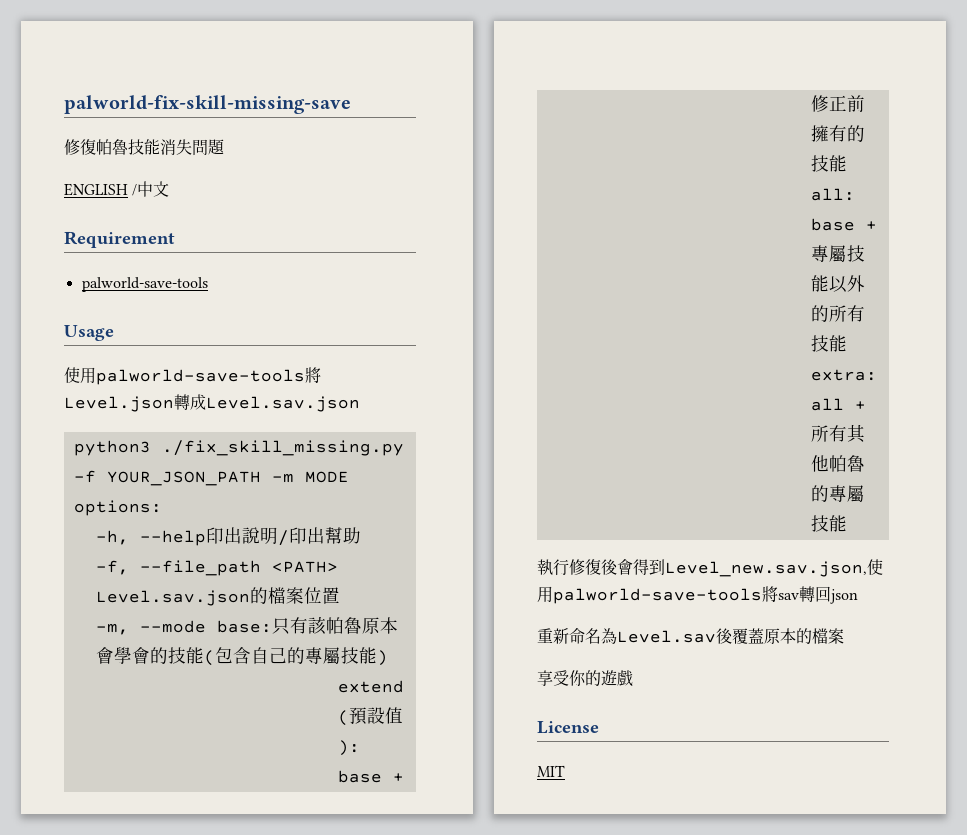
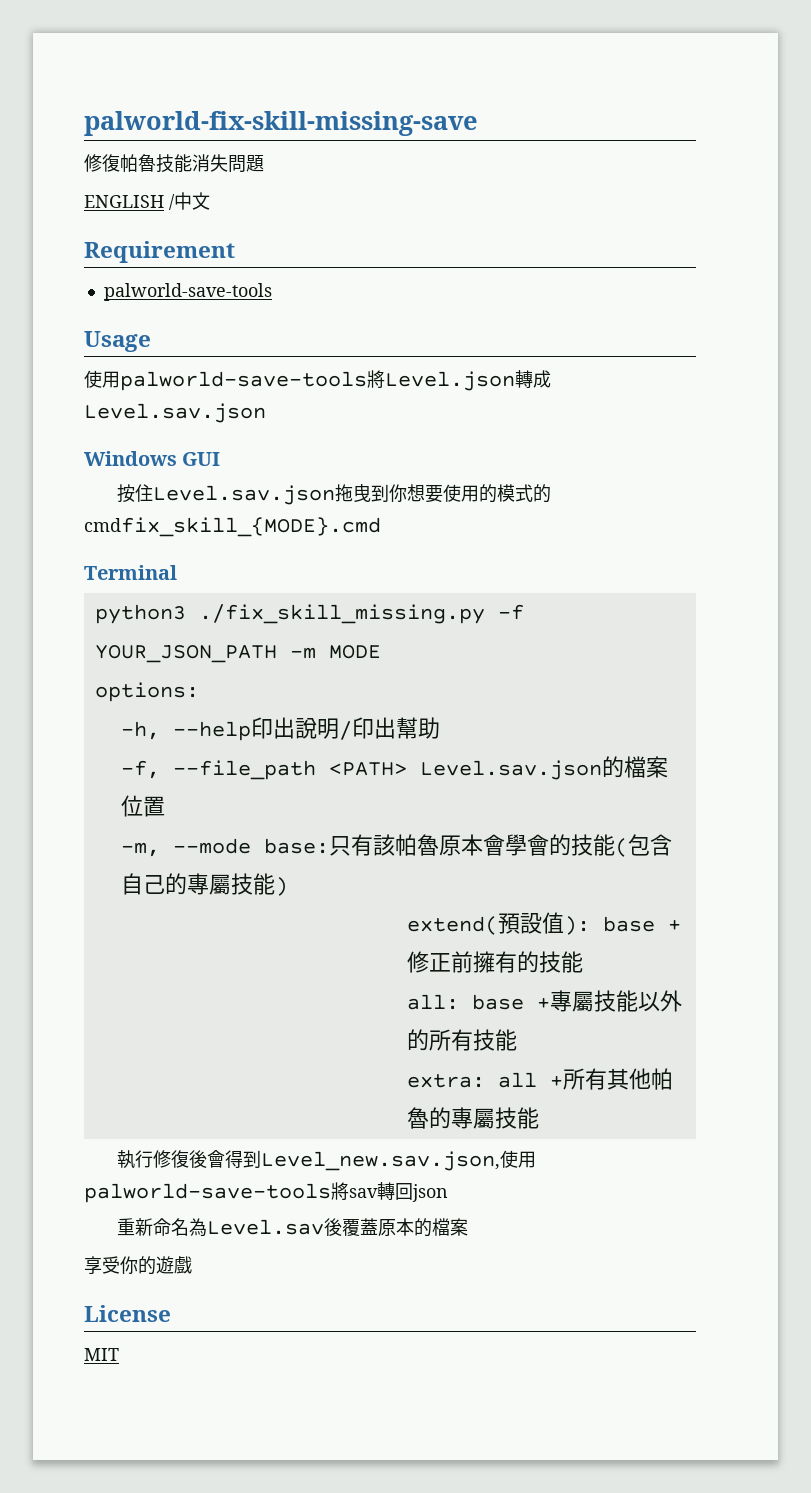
+ Windows GUI
+ 按住Level.sav.json拖曳到你想要使用的模式的cmdfix_skill_{MODE}.cmd
+ Terminal

